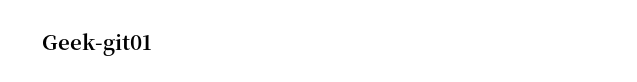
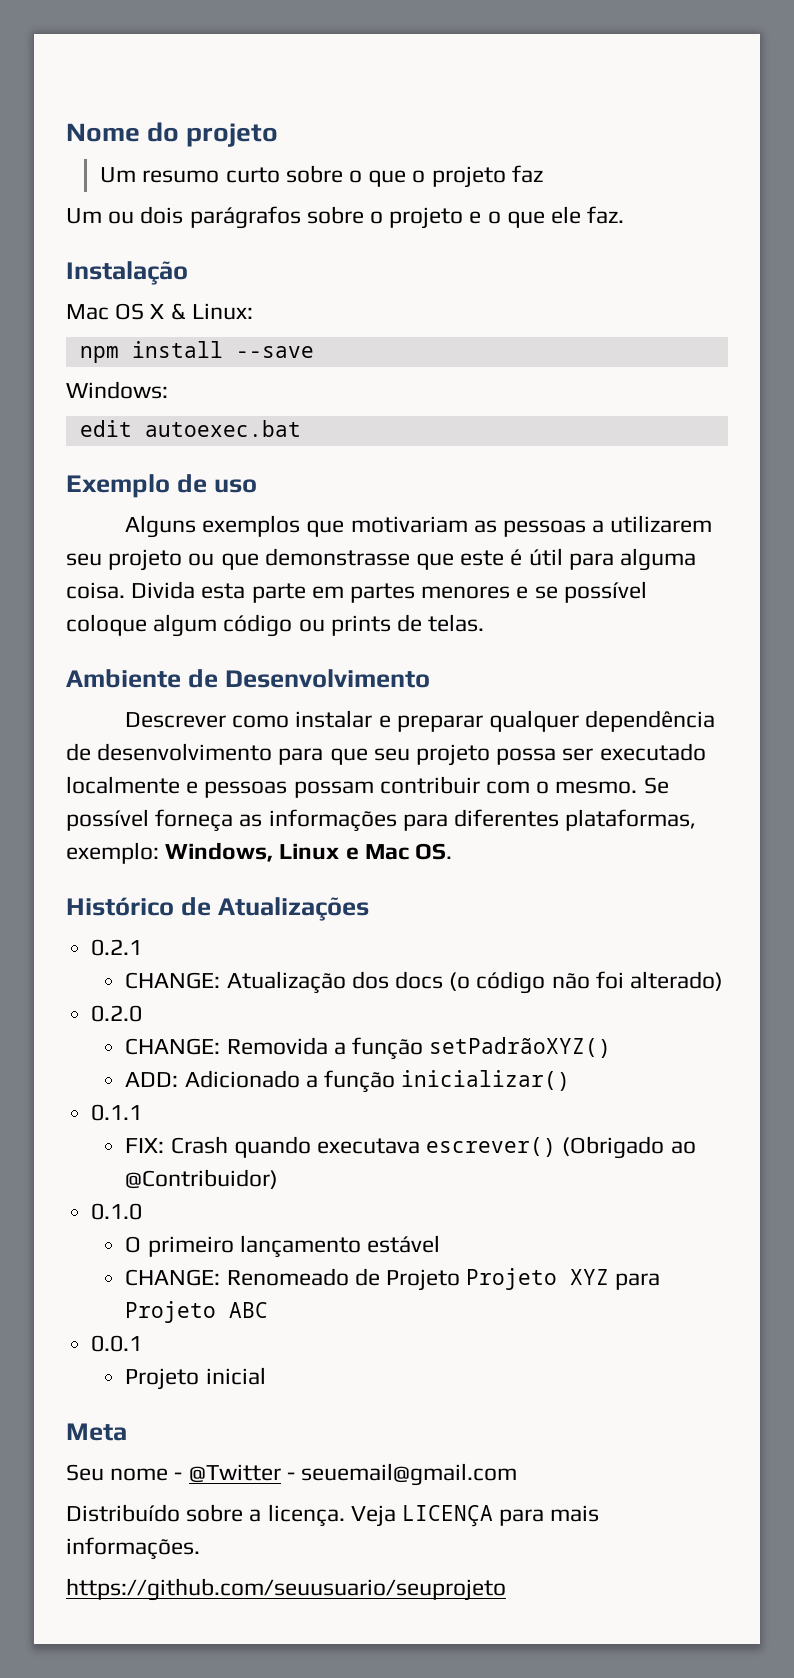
- Geek-git01
+ Nome do projeto
+ Um resumo curto sobre o que o projeto faz
+ Um ou dois parágrafos sobre o projeto e o que ele faz.
+ Instalação
+ Mac OS X & Linux:
+ npm install --save
+ Windows:
+ edit autoexec.bat
+ Exemplo de uso
+ Alguns exemplos que motivariam as pessoas a utilizarem seu projeto ou que demonstrasse que este é útil para alguma coisa. Divida esta parte em partes menores e se possível coloque algum código ou prints de telas.
+ Ambiente de Desenvolvimento
+ Descrever como instalar e preparar qualquer dependência de desenvolvimento para que seu projeto possa ser executado localmente e pessoas possam contribuir com o mesmo. Se possível forneça as informações para diferentes plataformas, exemplo: Windows, Linux e Mac OS.
+ Histórico de Atualizações
+ 0.2.1
+ CHANGE: Atualização dos docs (o código não foi alterado)
+ 0.2.0
+ CHANGE: Removida a função setPadrãoXYZ()
+ ADD: Adicionado a função inicializar()
+ 0.1.1
+ FIX: Crash quando executava escrever() (Obrigado ao @Contribuidor)
+ 0.1.0
+ O primeiro lançamento estável
+ CHANGE: Renomeado de Projeto Projeto XYZ para Projeto ABC
+ 0.0.1
+ Projeto inicial
+ Meta
+ Seu nome - @Twitter - seuemail@gmail.com
+ Distribuído sobre a licença. Veja LICENÇA para mais informações.
+ https://github.com/seuusuario/seuprojeto

